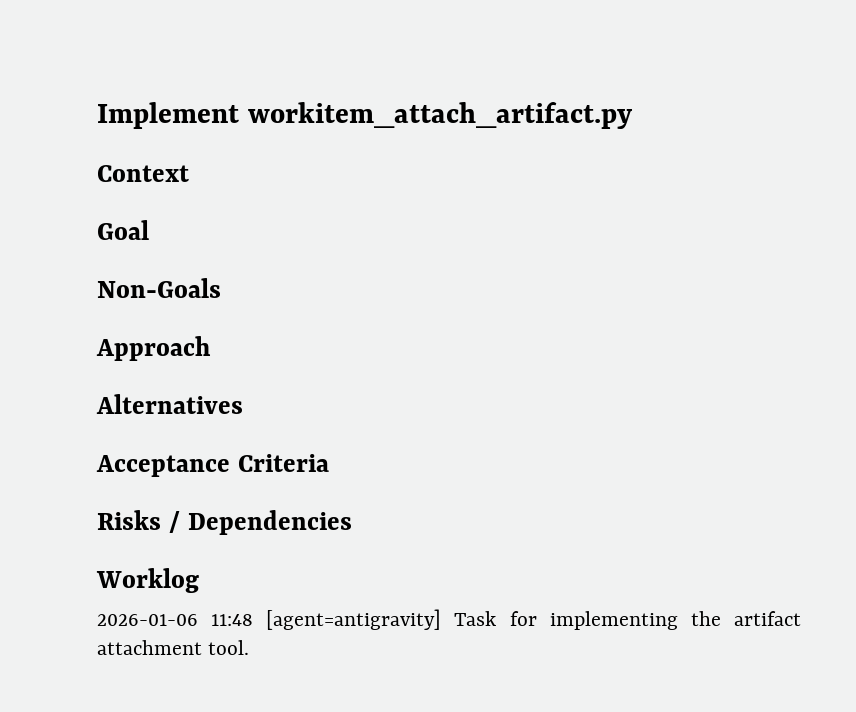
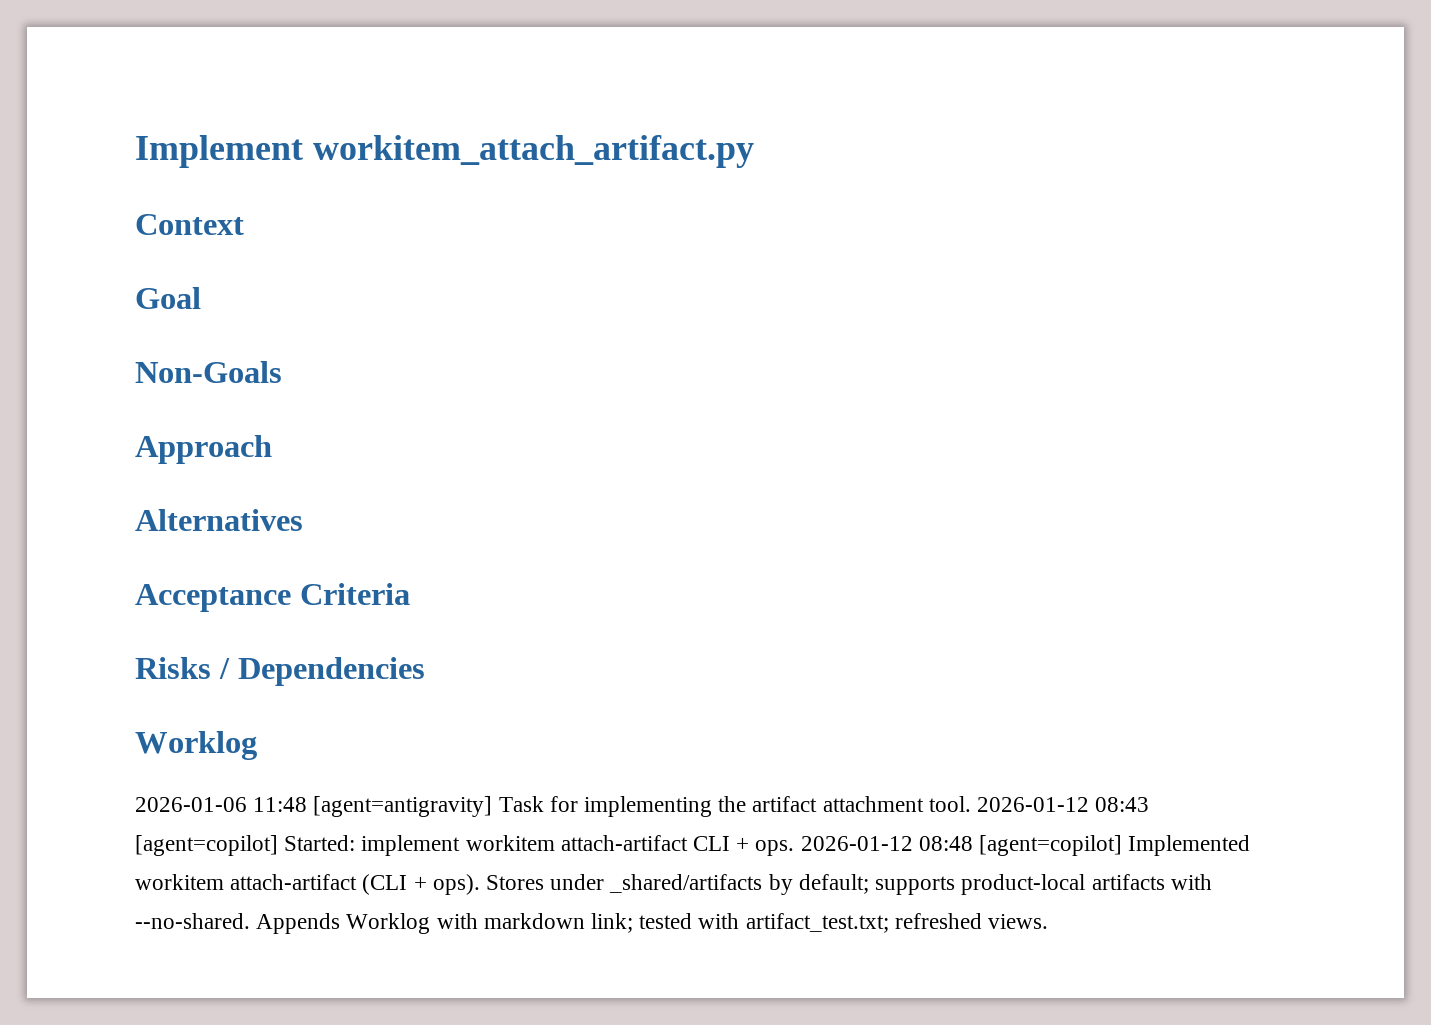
+ 2026-01-12 08:43 [agent=copilot] Started: implement workitem attach-artifact CLI + ops. 2026-01-12 08:48 [agent=copilot] Implemented workitem attach-artifact (CLI + ops). Stores under _shared/artifacts by default; supports product-local artifacts with --no-shared. Appends Worklog with markdown link; tested with artifact_test.txt; refreshed views.

